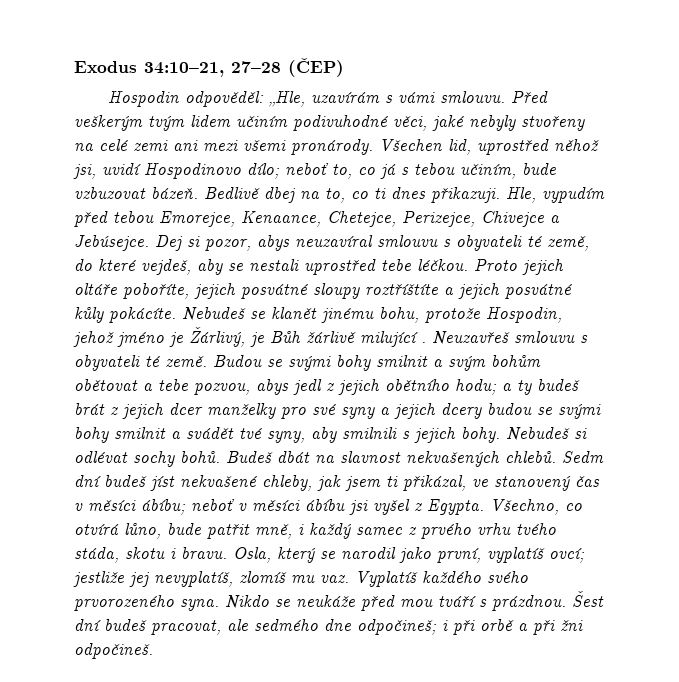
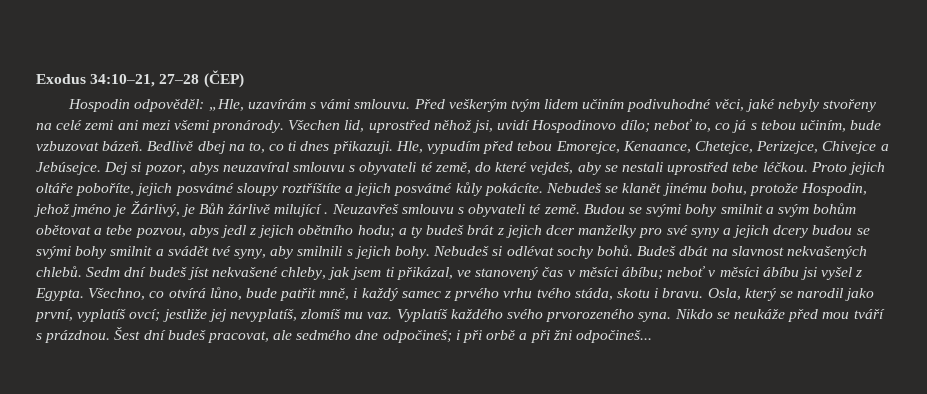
- Šest dní budeš pracovat, ale sedmého dne odpočineš; i při orbě a při žni odpočineš.
+ Šest dní budeš pracovat, ale sedmého dne odpočineš; i při orbě a při žni odpočineš...

